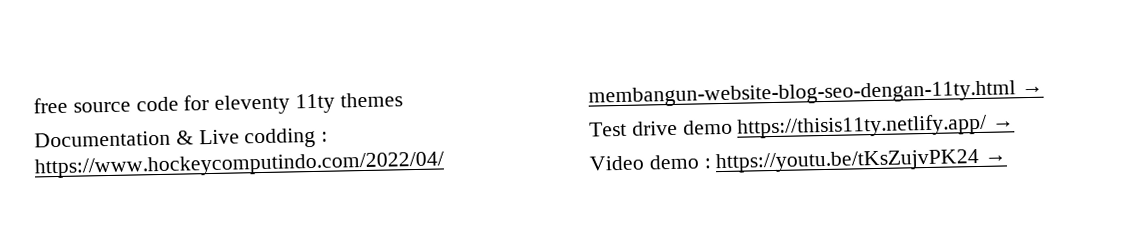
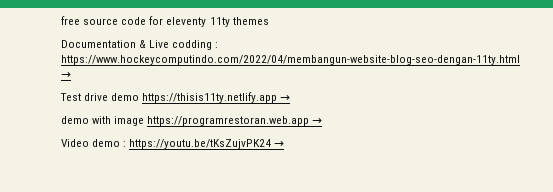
- Test drive demo https://thisis11ty.netlify.app/ →
+ Test drive demo https://thisis11ty.netlify.app →
+ demo with image https://programrestoran.web.app →

